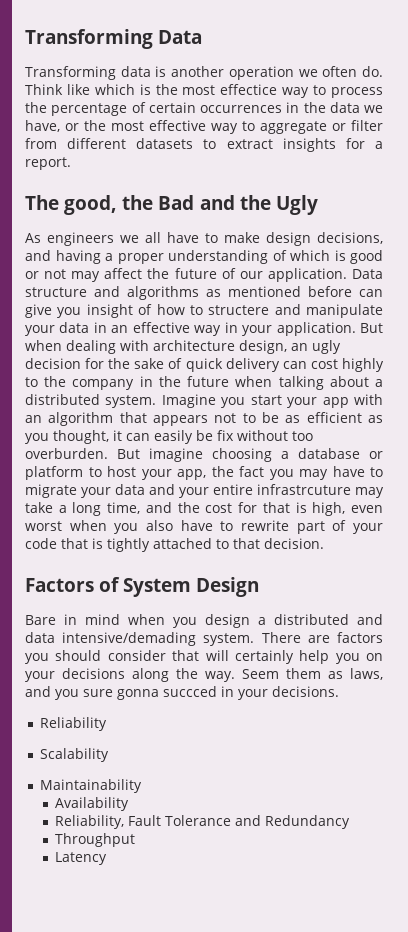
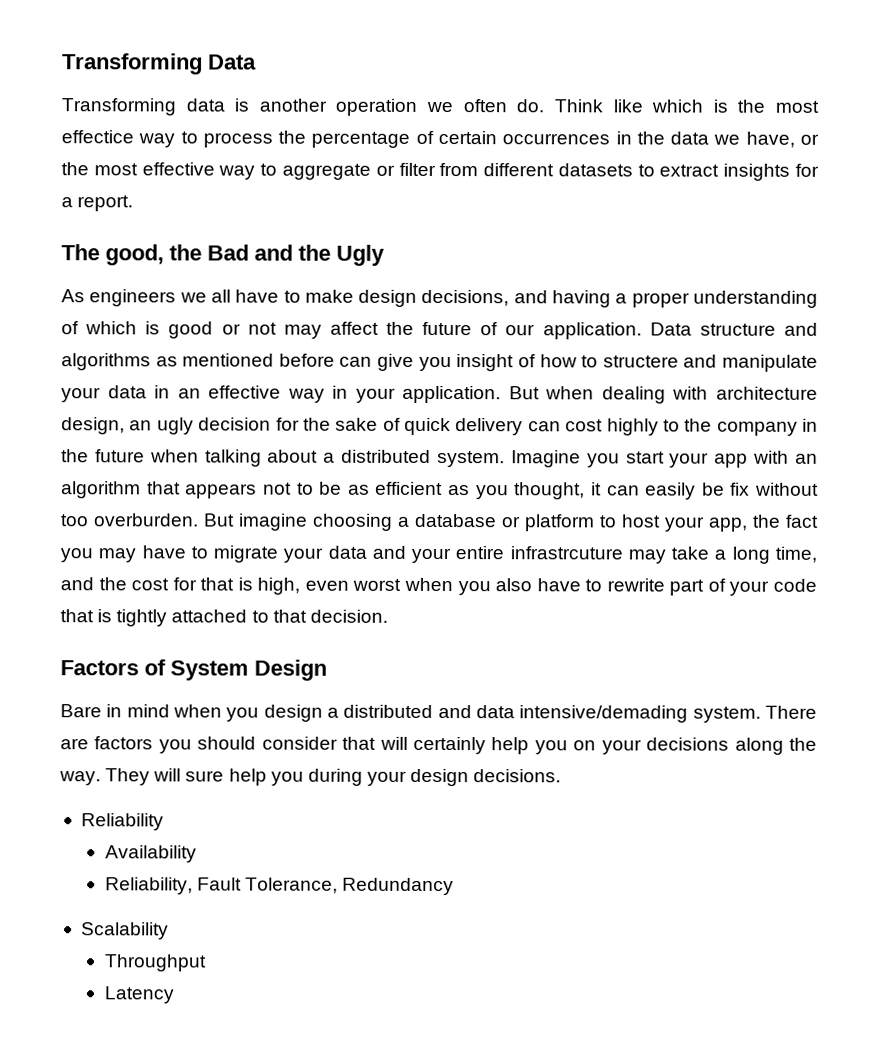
- Seem them as laws, and you sure gonna succced in your decisions.
+ They will sure help you during your design decisions.
- Scalability
- Maintainability
- Reliability, Fault Tolerance and Redundancy
+ Reliability, Fault Tolerance, Redundancy
+ Scalability

